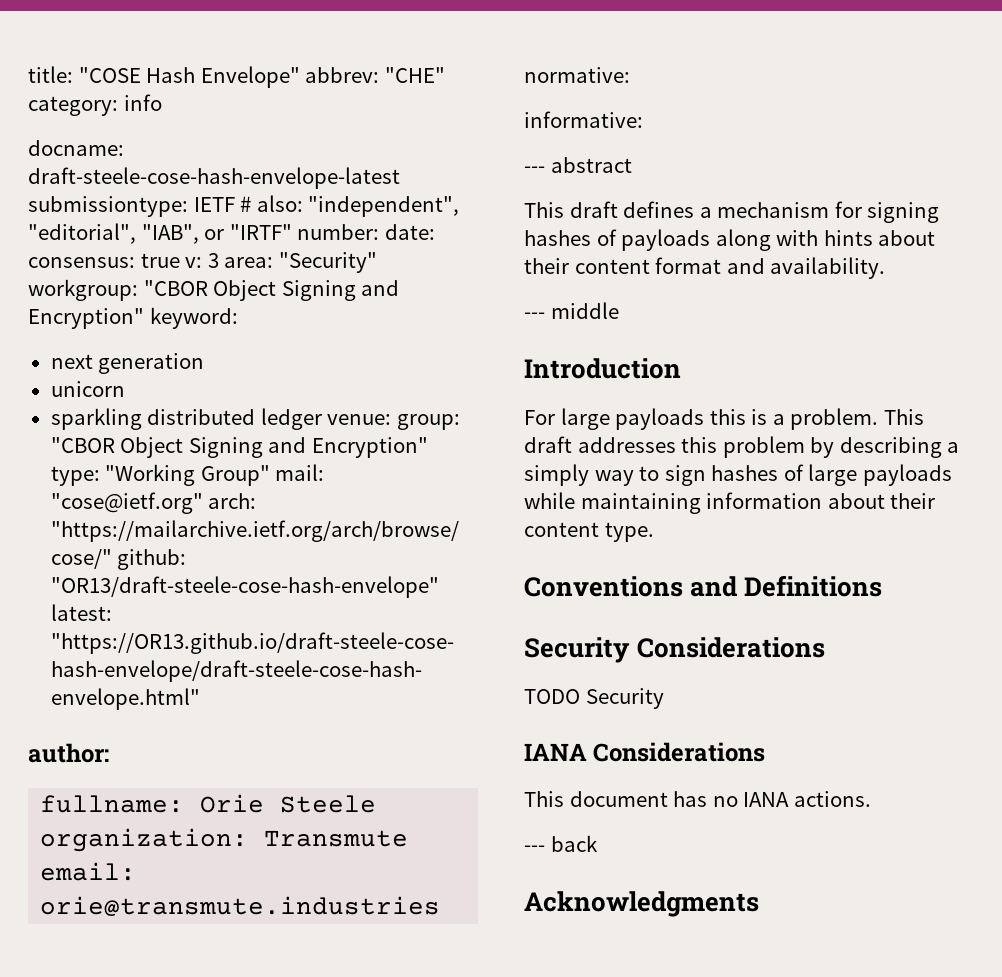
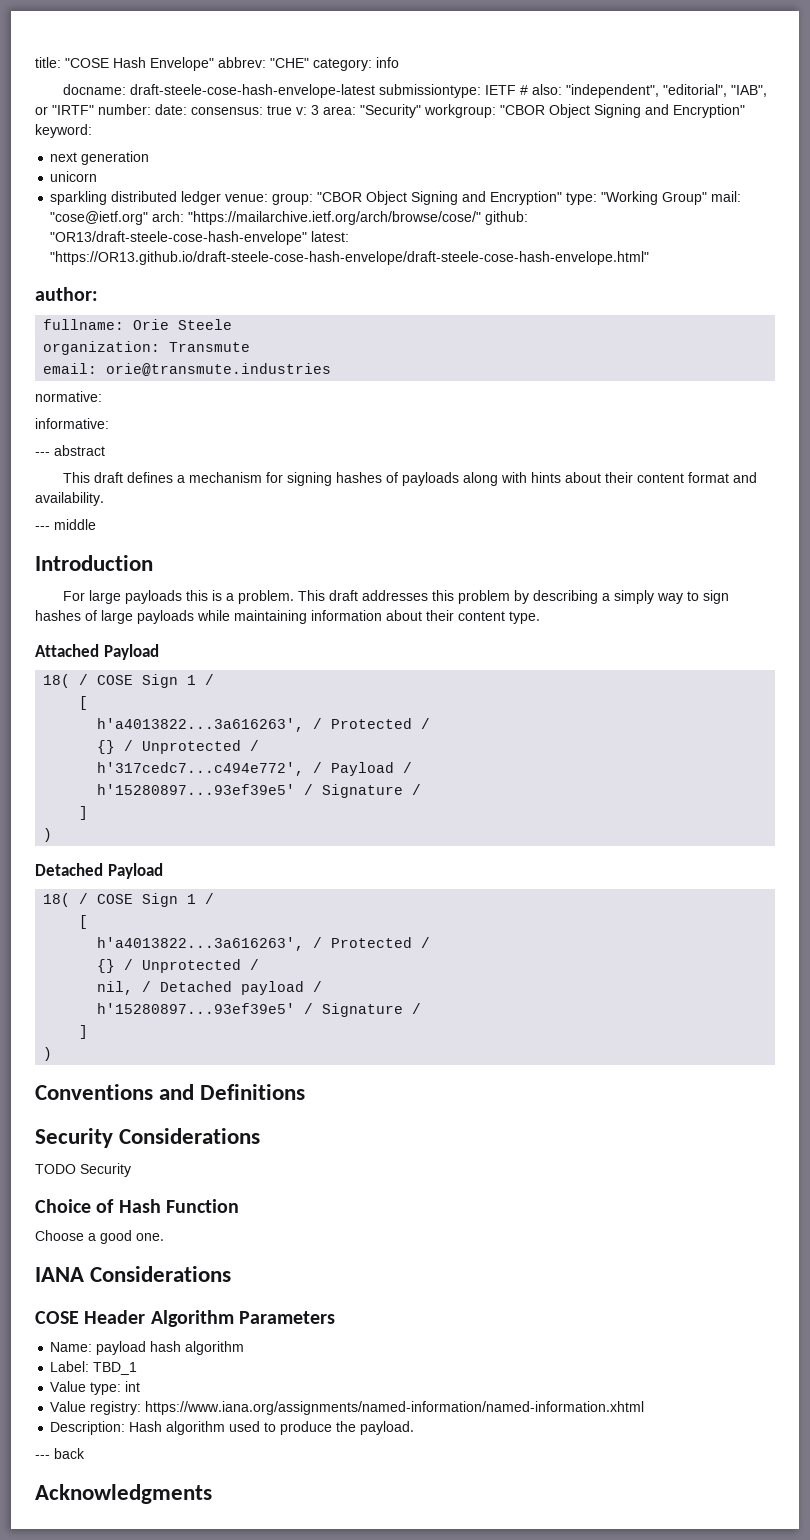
+ Attached Payload
+ 18( / COSE Sign 1 /
+ [
+ h'a4013822...3a616263', / Protected /
+ {} / Unprotected /
+ h'317cedc7...c494e772', / Payload /
+ h'15280897...93ef39e5' / Signature /
+ ]
+ )
+ Detached Payload
+ 18( / COSE Sign 1 /
+ [
+ h'a4013822...3a616263', / Protected /
+ {} / Unprotected /
+ nil, / Detached payload /
+ h'15280897...93ef39e5' / Signature /
+ ]
+ )
+ Choice of Hash Function
+ Choose a good one.
  IANA Considerations
- This document has no IANA actions.
+ COSE Header Algorithm Parameters
+ Name: payload hash algorithm
+ Label: TBD_1
+ Value type: int
+ Value registry: https://www.iana.org/assignments/named-information/named-information.xhtml
+ Description: Hash algorithm used to produce the payload.

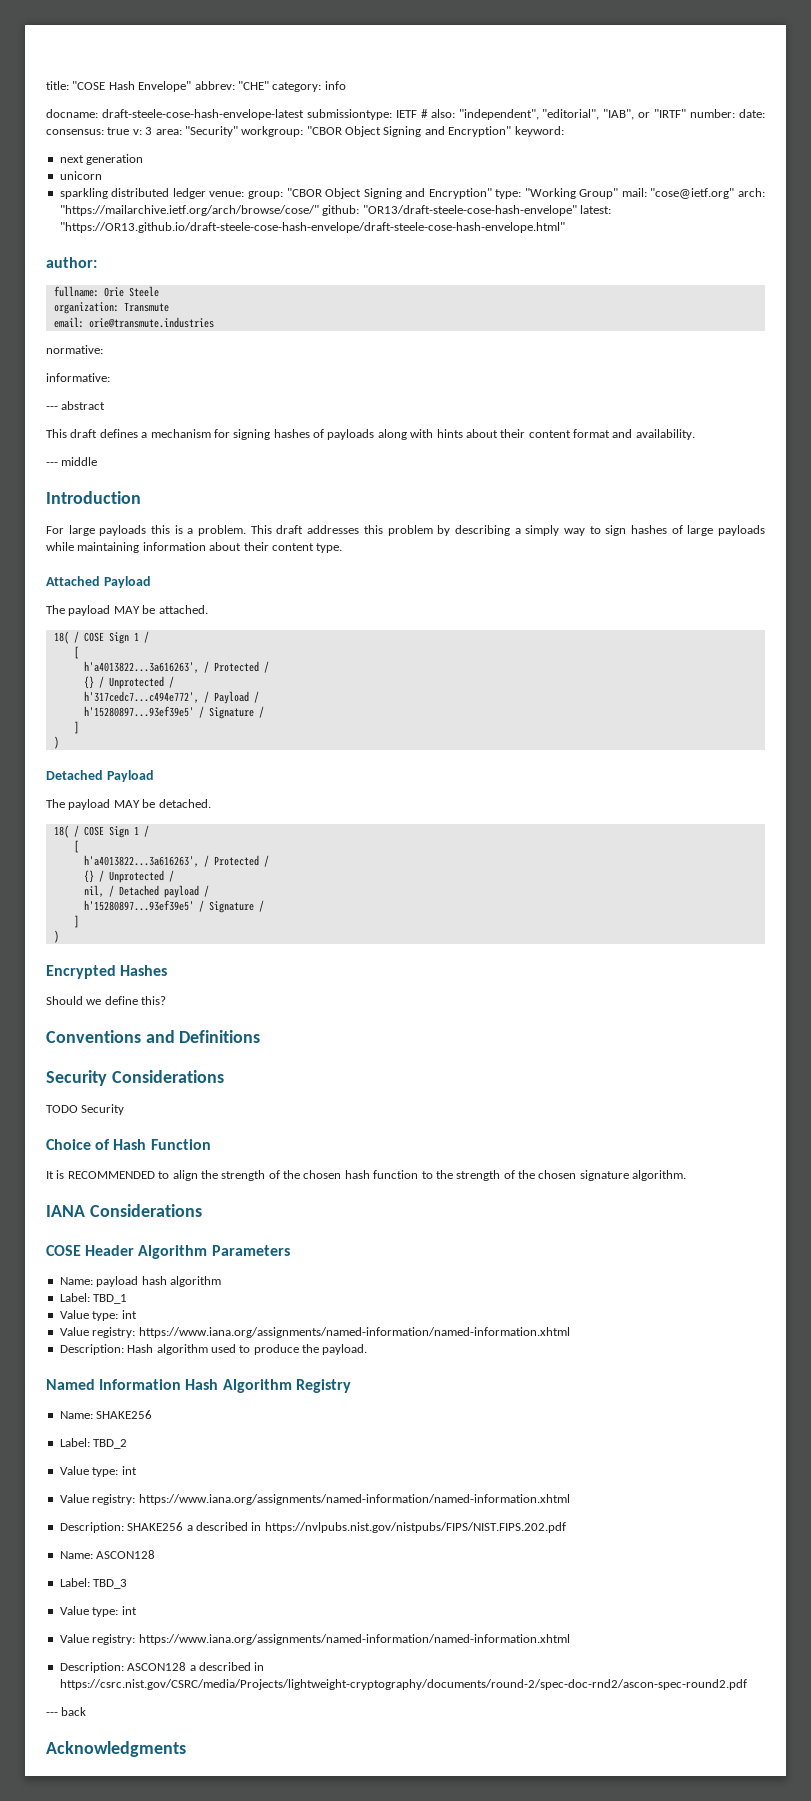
+ The payload MAY be attached.
+ The payload MAY be detached.
+ Encrypted Hashes
+ Should we define this?
- Choose a good one.
+ It is RECOMMENDED to align the strength of the chosen hash function to the strength of the chosen signature algorithm.
+ Named Information Hash Algorithm Registry
+ Name: SHAKE256
+ Label: TBD_2
+ Value type: int
+ Value registry: https://www.iana.org/assignments/named-information/named-information.xhtml
+ Description: SHAKE256 a described in https://nvlpubs.nist.gov/nistpubs/FIPS/NIST.FIPS.202.pdf
+ Name: ASCON128
+ Label: TBD_3
+ Value type: int
+ Value registry: https://www.iana.org/assignments/named-information/named-information.xhtml
+ Description: ASCON128 a described in https://csrc.nist.gov/CSRC/media/Projects/lightweight-cryptography/documents/round-2/spec-doc-rnd2/ascon-spec-round2.pdf

